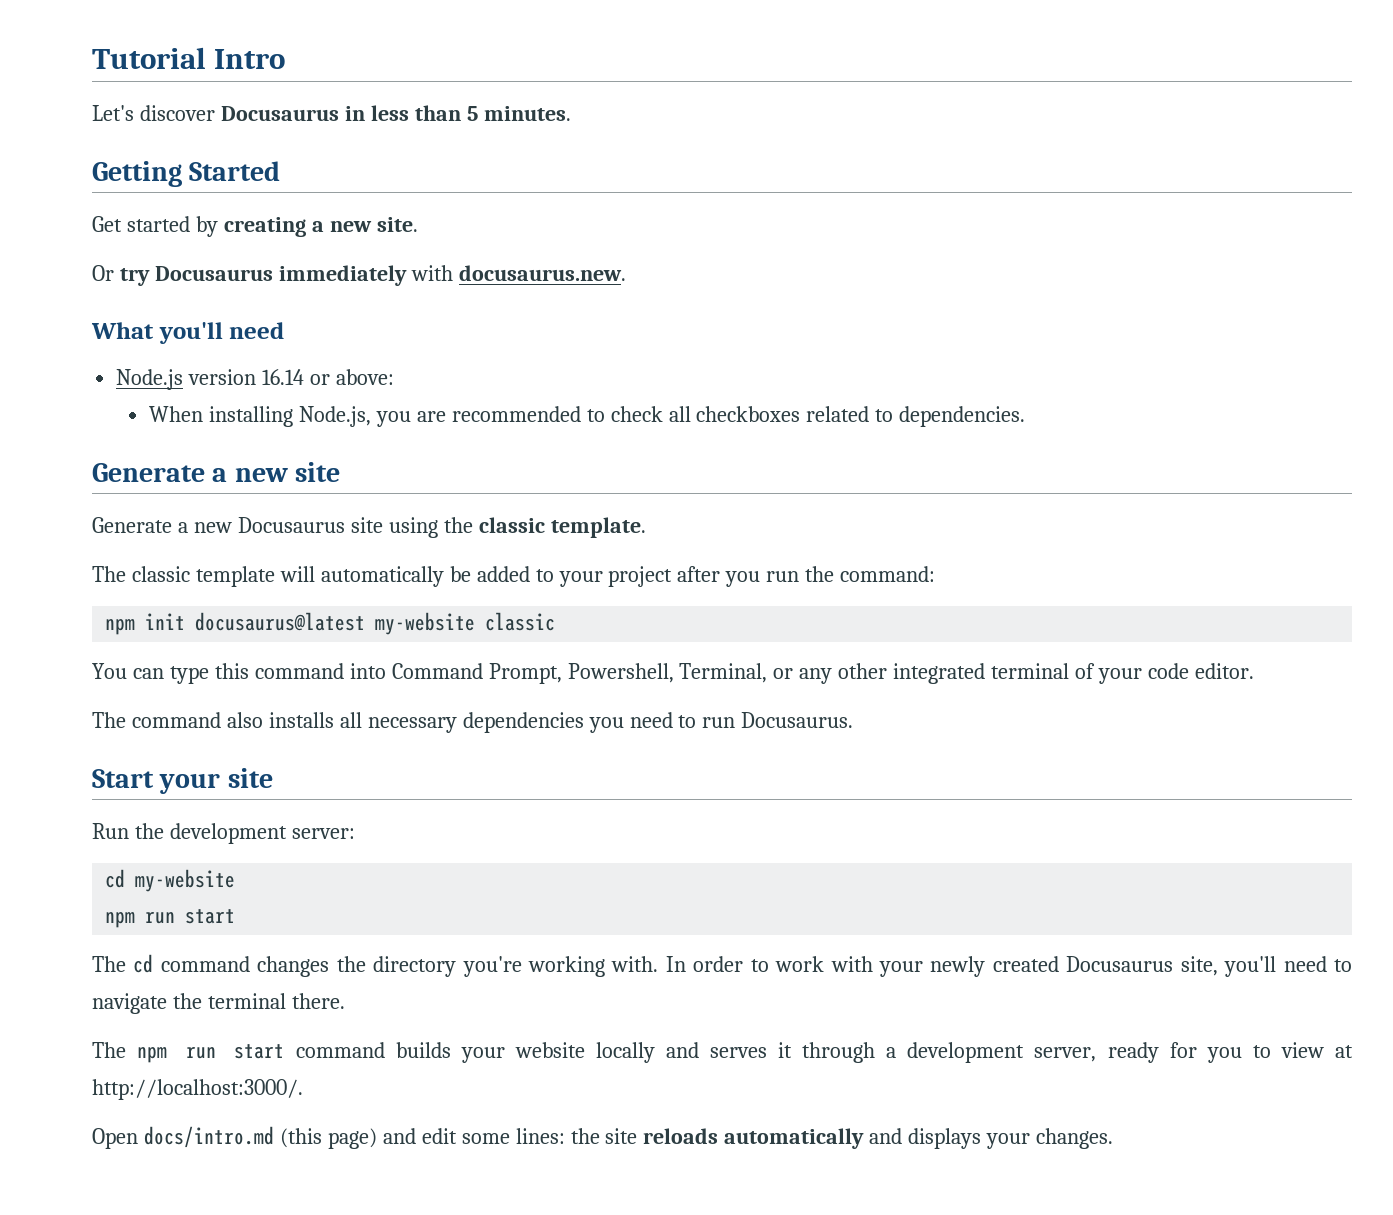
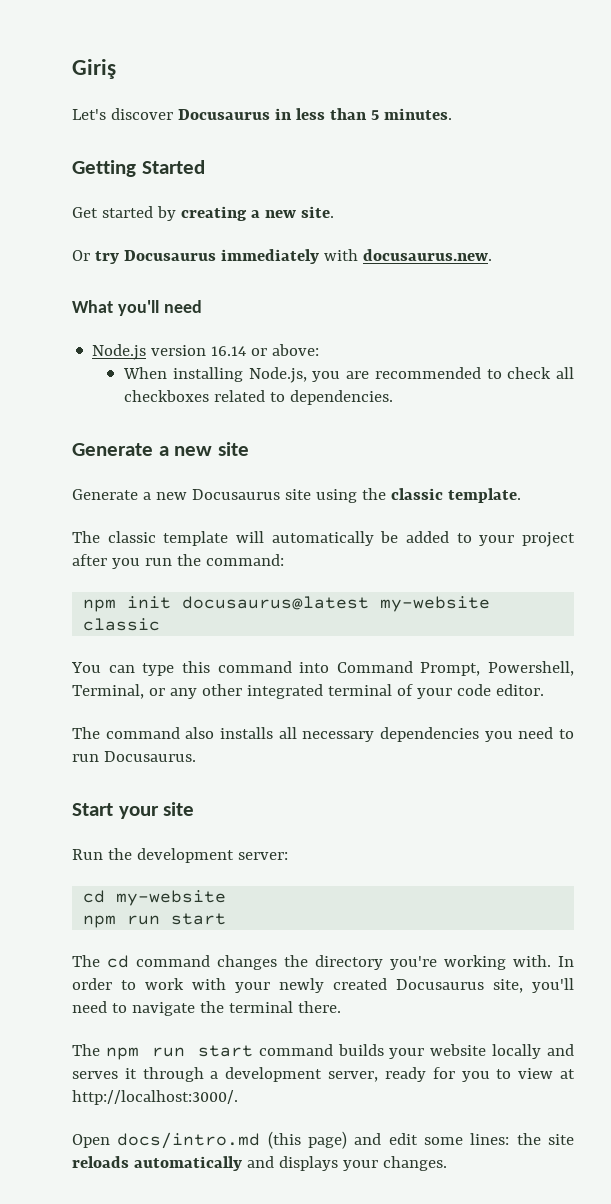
- Tutorial Intro
+ Giriş

